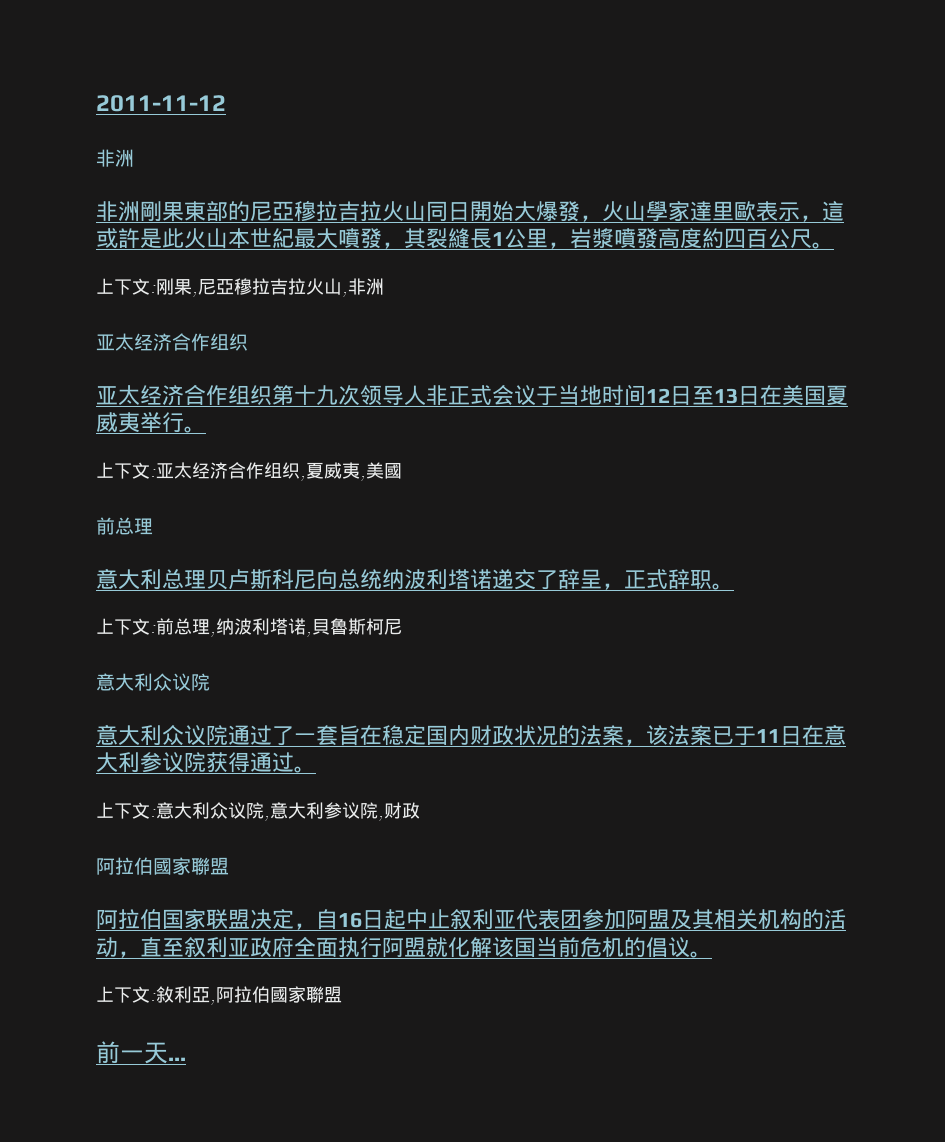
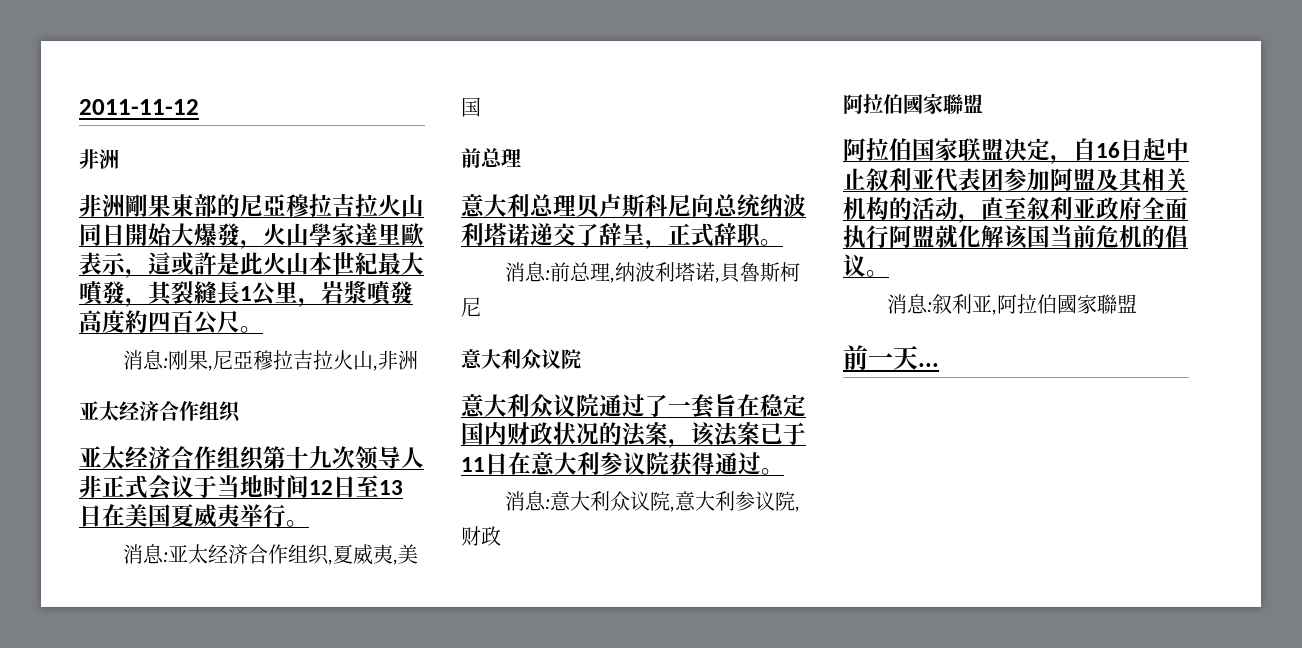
- 上下文:刚果,尼亞穆拉吉拉火山,非洲
+ 消息:刚果,尼亞穆拉吉拉火山,非洲
- 上下文:亚太经济合作组织,夏威夷,美國
+ 消息:亚太经济合作组织,夏威夷,美国
- 上下文:前总理,纳波利塔诺,貝魯斯柯尼
+ 消息:前总理,纳波利塔诺,貝魯斯柯尼
- 上下文:意大利众议院,意大利参议院,财政
+ 消息:意大利众议院,意大利参议院,财政
- 上下文:敘利亞,阿拉伯國家聯盟
+ 消息:叙利亚,阿拉伯國家聯盟

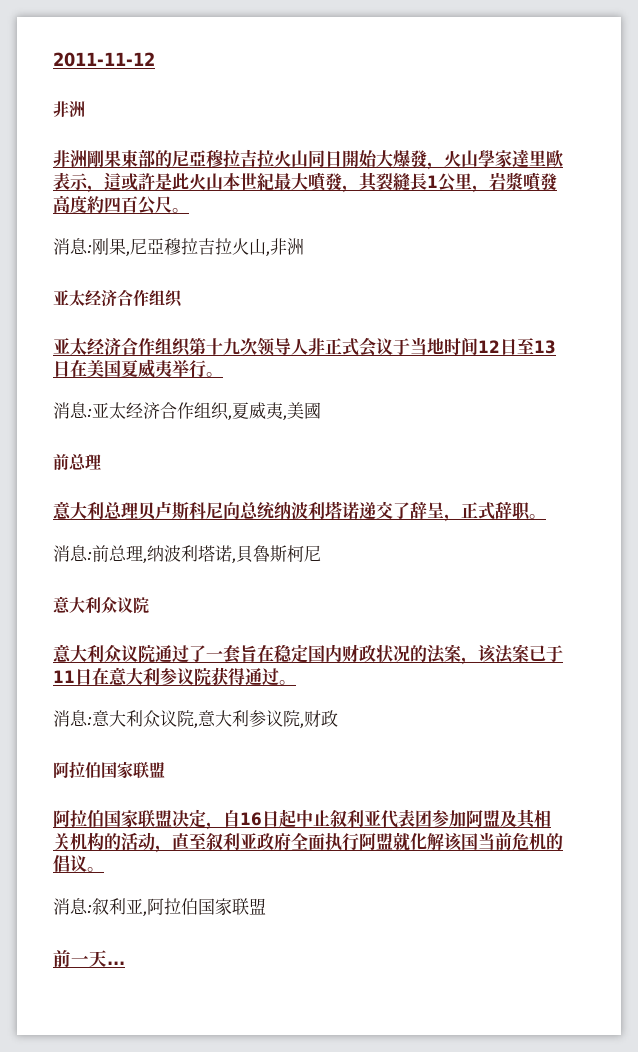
- 消息:亚太经济合作组织,夏威夷,美国
+ 消息:亚太经济合作组织,夏威夷,美國
  消息:意大利众议院,意大利参议院,财政
- 阿拉伯國家聯盟
+ 阿拉伯国家联盟
- 消息:叙利亚,阿拉伯國家聯盟
+ 消息:叙利亚,阿拉伯国家联盟

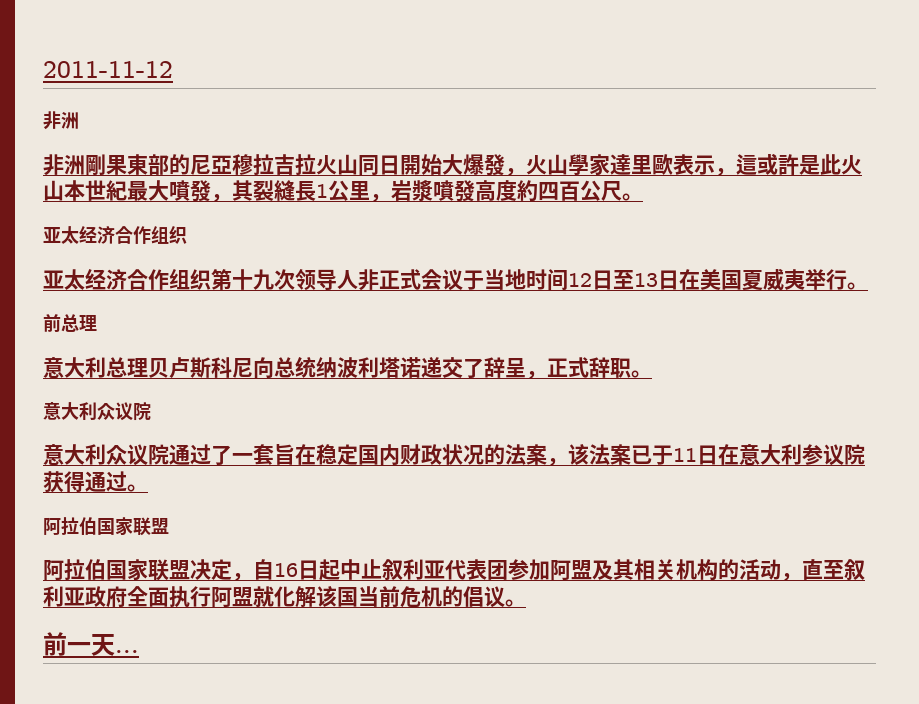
- 消息:刚果,尼亞穆拉吉拉火山,非洲
- 消息:亚太经济合作组织,夏威夷,美國
- 消息:前总理,纳波利塔诺,貝魯斯柯尼
- 消息:意大利众议院,意大利参议院,财政
- 消息:叙利亚,阿拉伯国家联盟

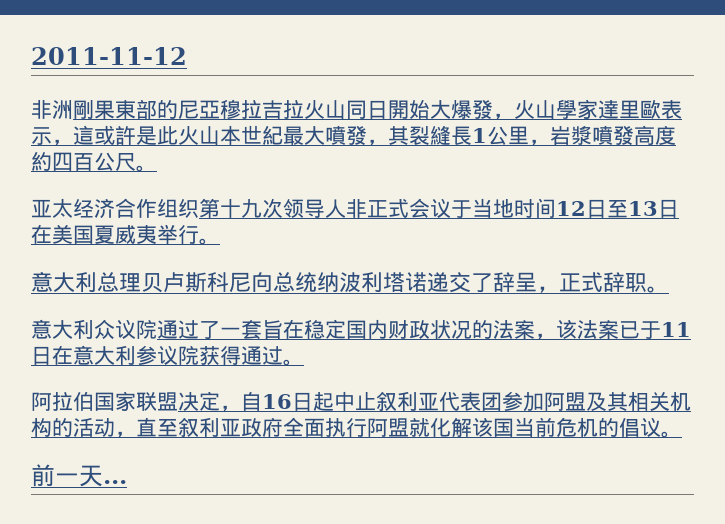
  2011-11-12
- 非洲
  非洲剛果東部的尼亞穆拉吉拉火山同日開始大爆發，火山學家達里歐表示，這或許是此火山本世紀最大噴發，其裂縫長1公里，岩漿噴發高度約四百公尺。
- 亚太经济合作组织
- 前总理
  意大利总理贝卢斯科尼向总统纳波利塔诺递交了辞呈，正式辞职。
- 意大利众议院
  意大利众议院通过了一套旨在稳定国内财政状况的法案，该法案已于11日在意大利参议院获得通过。
- 阿拉伯国家联盟

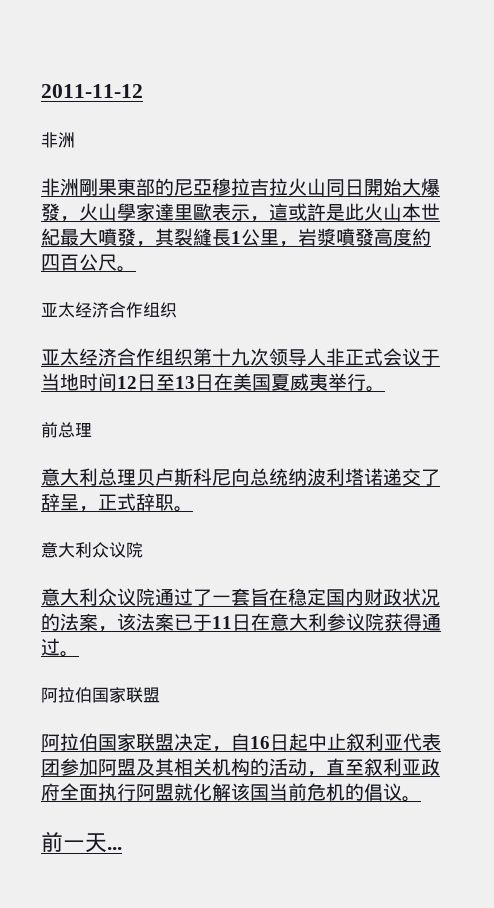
  2011-11-12
+ 非洲
  非洲剛果東部的尼亞穆拉吉拉火山同日開始大爆發，火山學家達里歐表示，這或許是此火山本世紀最大噴發，其裂縫長1公里，岩漿噴發高度約四百公尺。
+ 亚太经济合作组织
+ 前总理
  意大利总理贝卢斯科尼向总统纳波利塔诺递交了辞呈，正式辞职。
+ 意大利众议院
  意大利众议院通过了一套旨在稳定国内财政状况的法案，该法案已于11日在意大利参议院获得通过。
+ 阿拉伯国家联盟

